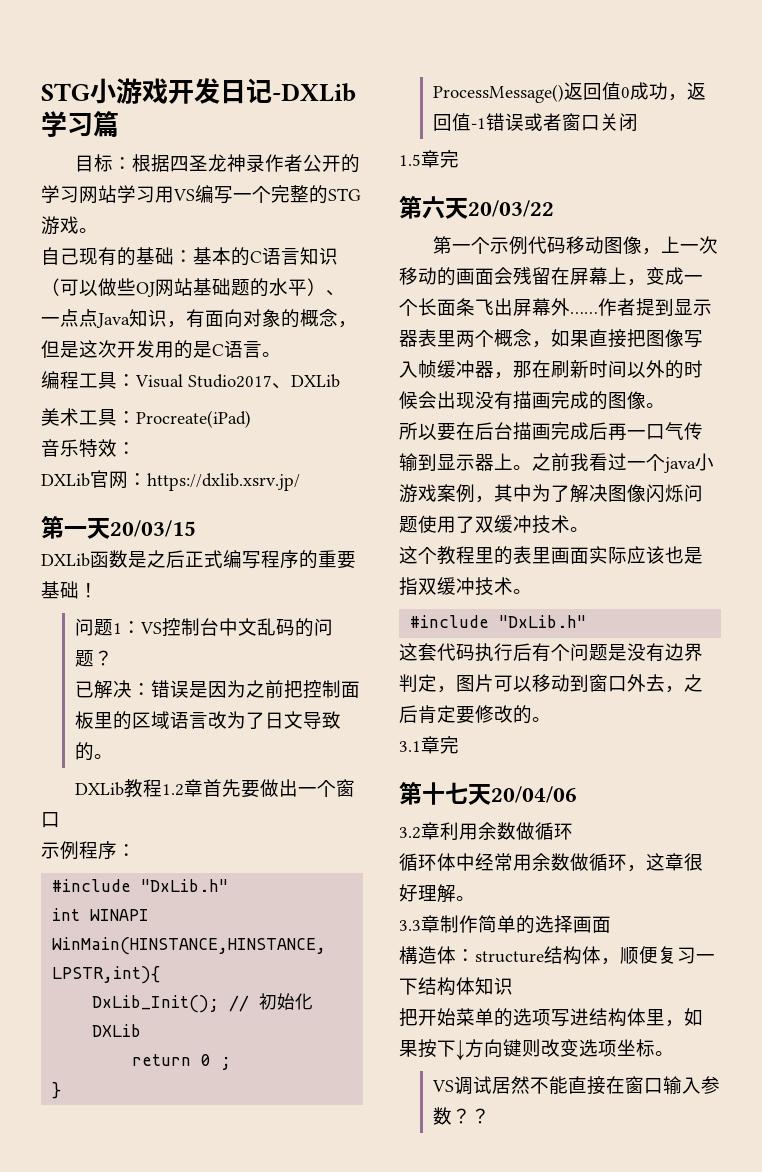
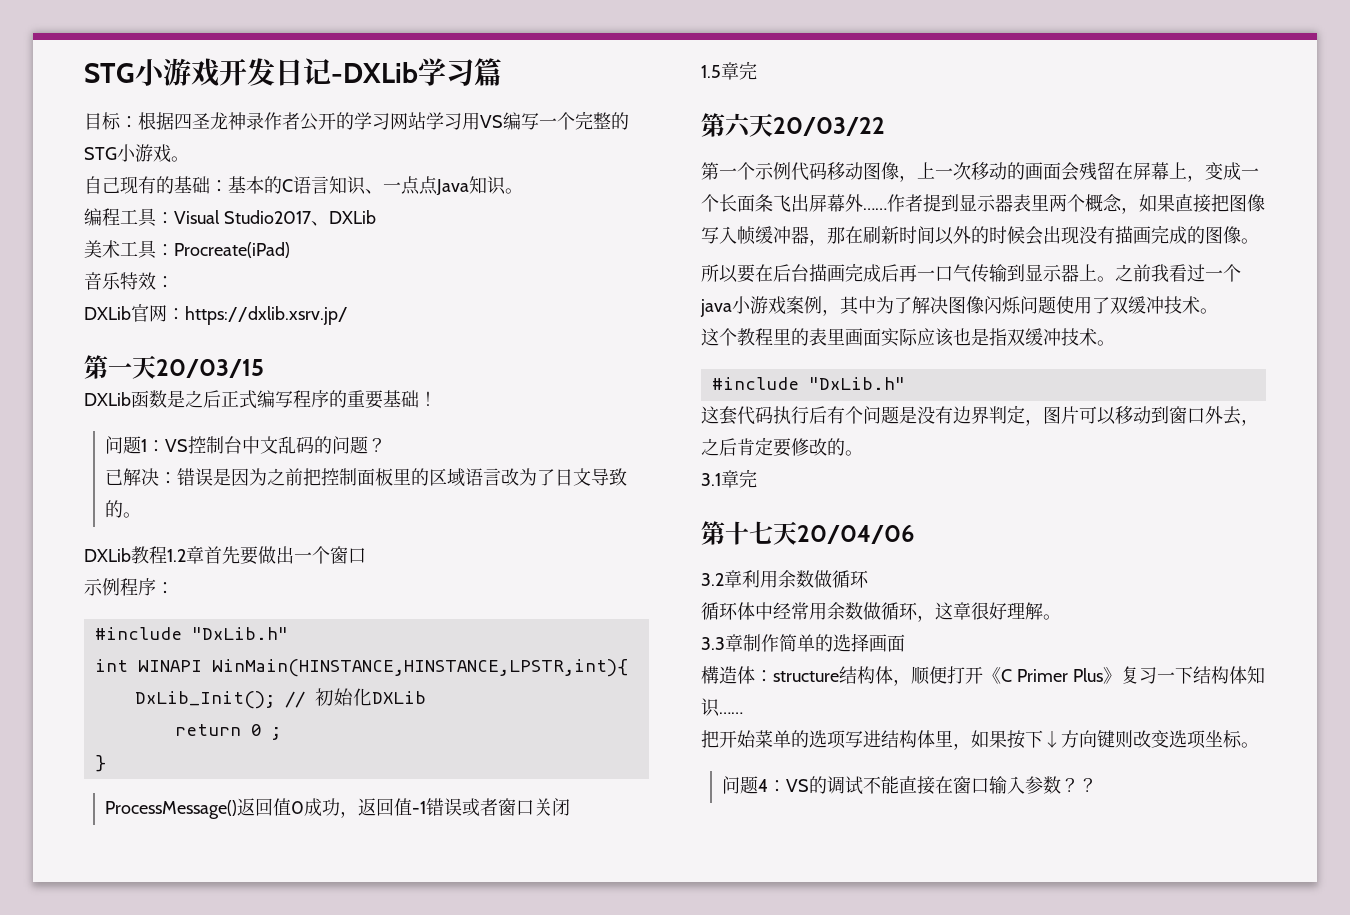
- 目标：根据四圣龙神录作者公开的学习网站学习用VS编写一个完整的STG游戏。
+ 目标：根据四圣龙神录作者公开的学习网站学习用VS编写一个完整的STG小游戏。
- 自己现有的基础：基本的C语言知识（可以做些OJ网站基础题的水平）、一点点Java知识，有面向对象的概念，但是这次开发用的是C语言。
+ 自己现有的基础：基本的C语言知识、一点点Java知识。
- 構造体：structure结构体，顺便复习一下结构体知识
+ 構造体：structure结构体，顺便打开《C Primer Plus》复习一下结构体知识……
- VS调试居然不能直接在窗口输入参数？
+ 问题4：VS的调试不能直接在窗口输入参数？

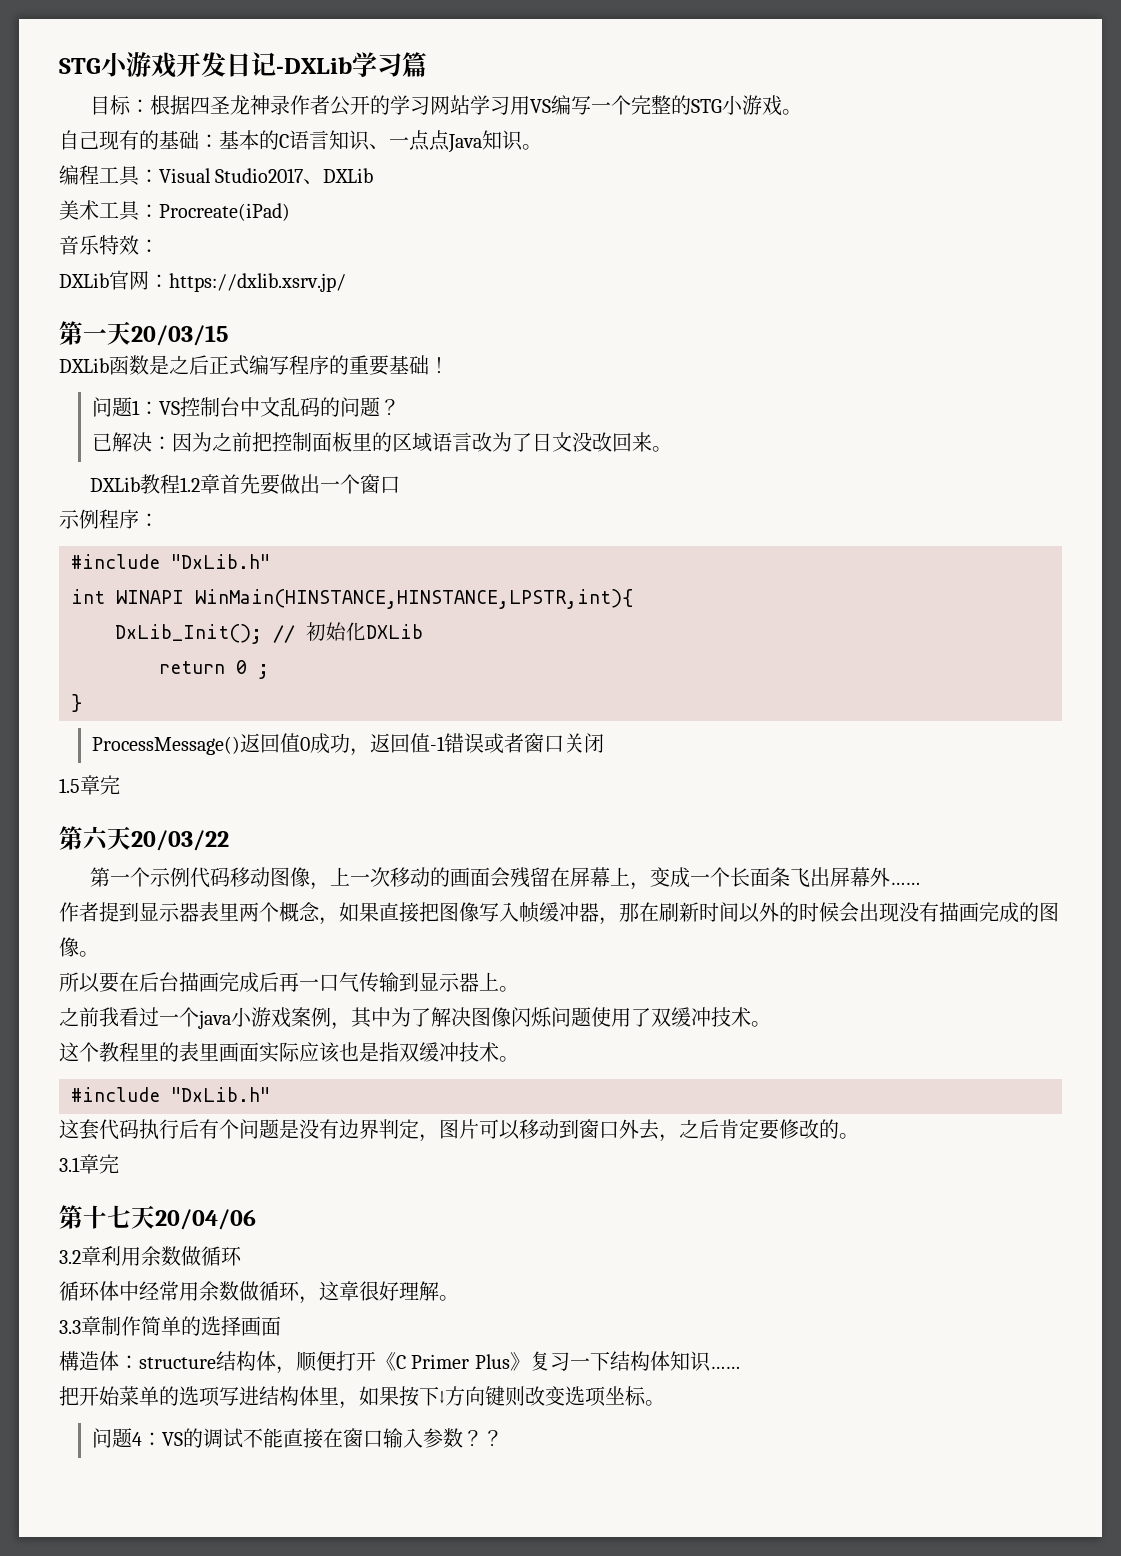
- 已解决：错误是因为之前把控制面板里的区域语言改为了日文导致的。
+ 已解决：因为之前把控制面板里的区域语言改为了日文没改回来。
- 第一个示例代码移动图像，上一次移动的画面会残留在屏幕上，变成一个长面条飞出屏幕外……作者提到显示器表里两个概念，如果直接把图像写入帧缓冲器，那在刷新时间以外的时候会出现没有描画完成的图像。
+ 第一个示例代码移动图像，上一次移动的画面会残留在屏幕上，变成一个长面条飞出屏幕外……
+ 作者提到显示器表里两个概念，如果直接把图像写入帧缓冲器，那在刷新时间以外的时候会出现没有描画完成的图像。
- 所以要在后台描画完成后再一口气传输到显示器上。之前我看过一个java小游戏案例，其中为了解决图像闪烁问题使用了双缓冲技术。
+ 所以要在后台描画完成后再一口气传输到显示器上。
+ 之前我看过一个java小游戏案例，其中为了解决图像闪烁问题使用了双缓冲技术。

